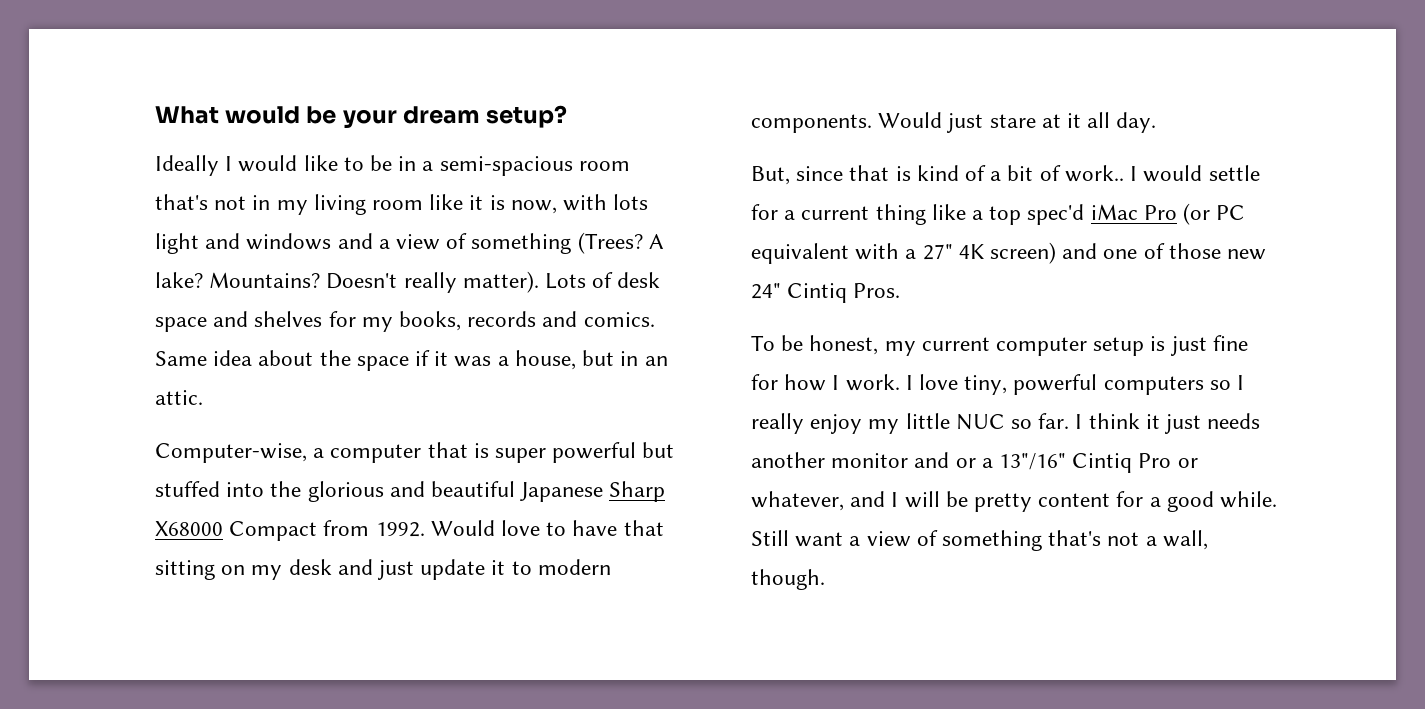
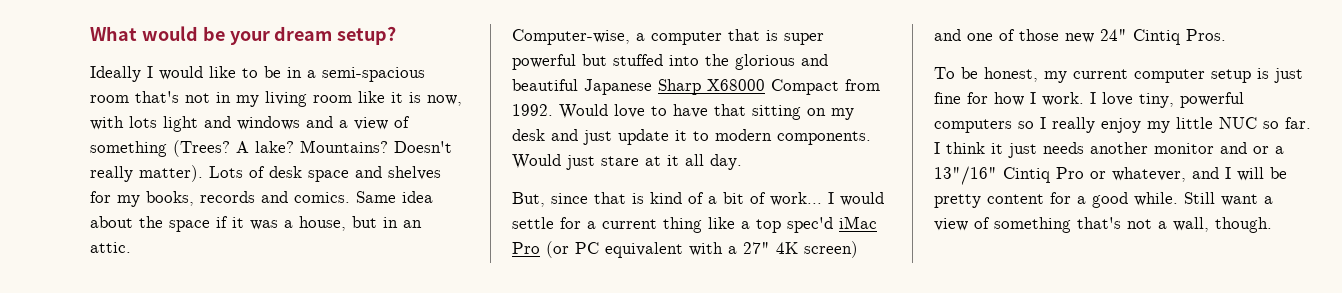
- But, since that is kind of a bit of work..
+ But, since that is kind of a bit of work...

